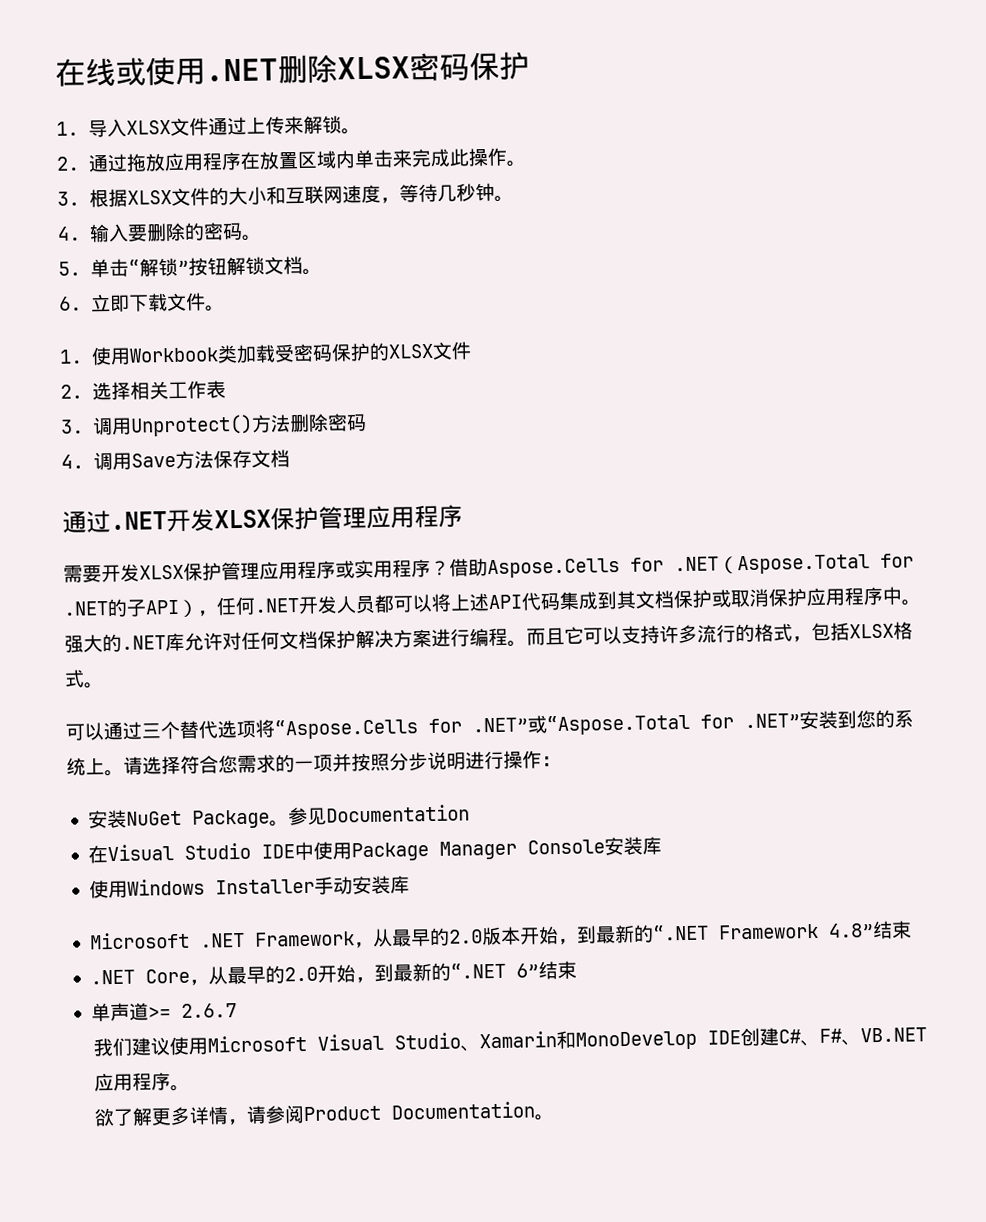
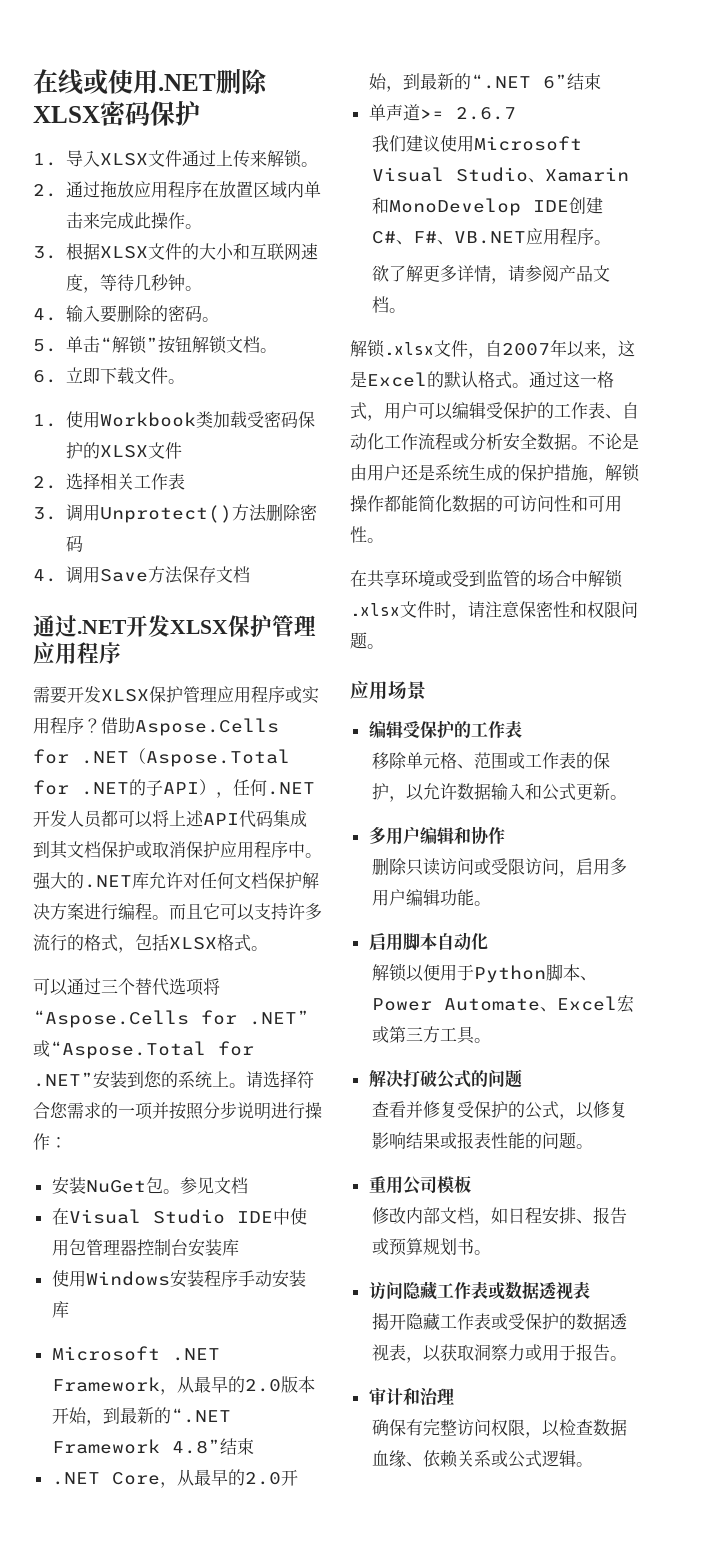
- 安装NuGet Package。参见Documentation
+ 安装NuGet包。参见文档
- 在Visual Studio IDE中使用Package Manager Console安装库
+ 在Visual Studio IDE中使用包管理器控制台安装库
- 使用Windows Installer手动安装库
+ 使用Windows安装程序手动安装库
- 欲了解更多详情，请参阅Product Documentation。
+ 欲了解更多详情，请参阅产品文档。
+ 解锁.xlsx文件，自2007年以来，这是Excel的默认格式。通过这一格式，用户可以编辑受保护的工作表、自动化工作流程或分析安全数据。不论是由用户还是系统生成的保护措施，解锁操作都能简化数据的可访问性和可用性。
+ 在共享环境或受到监管的场合中解锁.xlsx文件时，请注意保密性和权限问题。
+ 应用场景
+ 编辑受保护的工作表
+ 移除单元格、范围或工作表的保护，以允许数据输入和公式更新。
+ 多用户编辑和协作
+ 删除只读访问或受限访问，启用多用户编辑功能。
+ 启用脚本自动化
+ 解锁以便用于Python脚本、Power Automate、Excel宏或第三方工具。
+ 解决打破公式的问题
+ 查看并修复受保护的公式，以修复影响结果或报表性能的问题。
+ 重用公司模板
+ 修改内部文档，如日程安排、报告或预算规划书。
+ 访问隐藏工作表或数据透视表
+ 揭开隐藏工作表或受保护的数据透视表，以获取洞察力或用于报告。
+ 审计和治理
+ 确保有完整访问权限，以检查数据血缘、依赖关系或公式逻辑。

